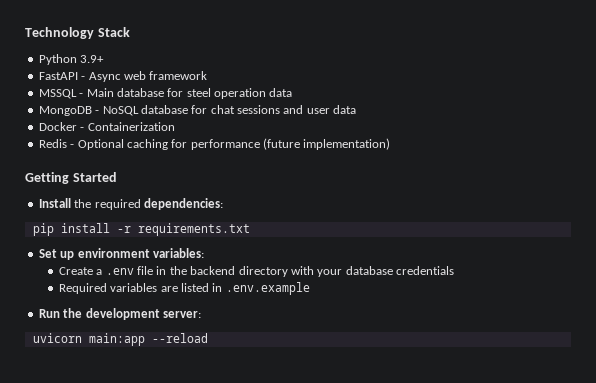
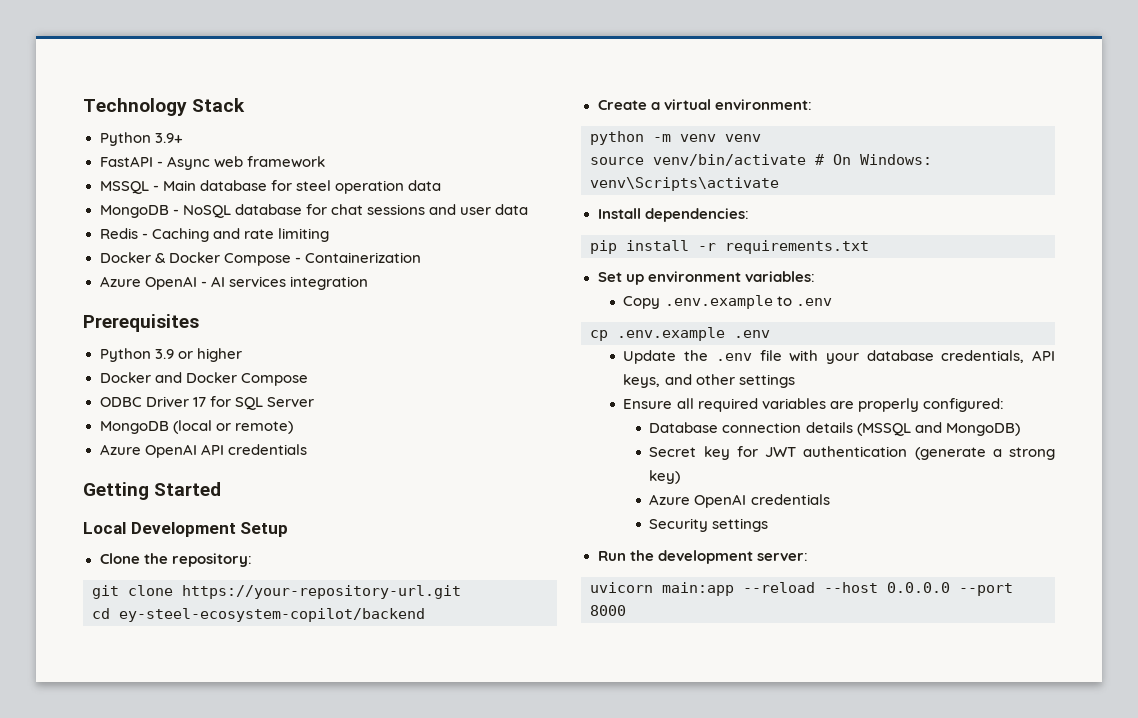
- Docker - Containerization
- Redis - Optional caching for performance (future implementation)
+ Redis - Caching and rate limiting
+ Docker & Docker Compose - Containerization
+ Azure OpenAI - AI services integration
+ Prerequisites
+ Python 3.9 or higher
+ Docker and Docker Compose
+ ODBC Driver 17 for SQL Server
+ MongoDB (local or remote)
+ Azure OpenAI API credentials
  Getting Started
+ Local Development Setup
+ Clone the repository:
+ git clone https://your-repository-url.git
+ cd ey-steel-ecosystem-copilot/backend
+ Create a virtual environment:
+ python -m venv venv
+ source venv/bin/activate # On Windows: venv\Scripts\activate
- Install the required dependencies:
+ Install dependencies:
- Create a .env file in the backend directory with your database credentials
- Required variables are listed in .env.example
+ Copy .env.example to .env
+ cp .env.example .env
+ Update the .env file with your database credentials, API keys, and other settings
+ Ensure all required variables are properly configured:
+ Database connection details (MSSQL and MongoDB)
+ Secret key for JWT authentication (generate a strong key)
+ Azure OpenAI credentials
+ Security settings
- uvicorn main:app --reload
+ uvicorn main:app --reload --host 0.0.0.0 --port 8000

